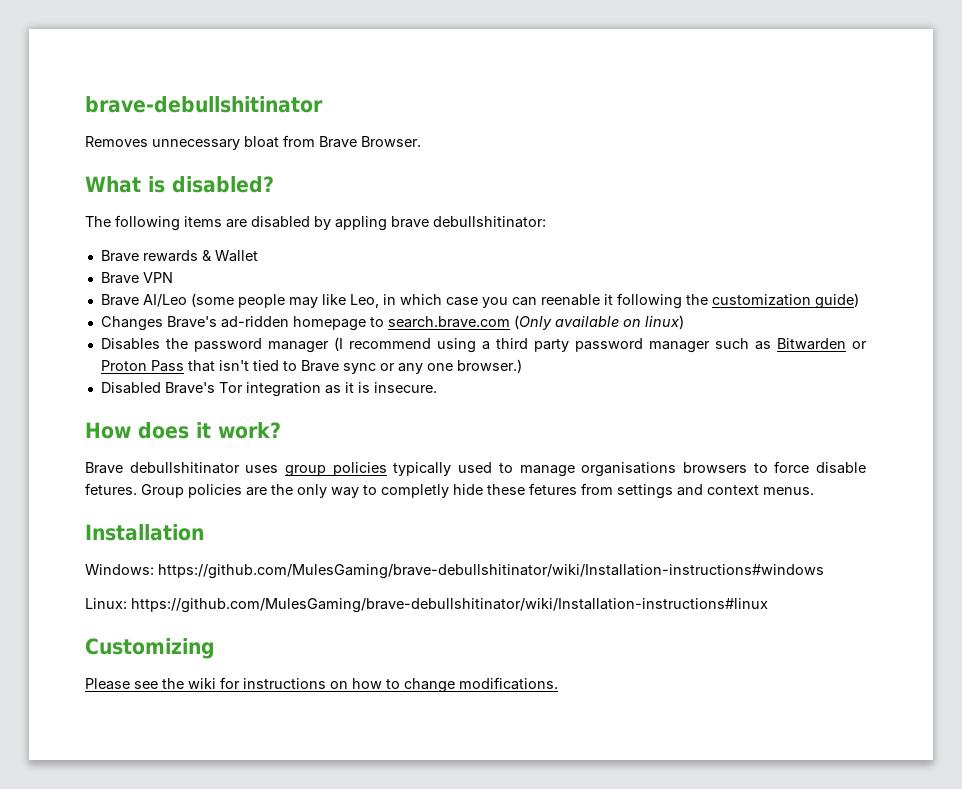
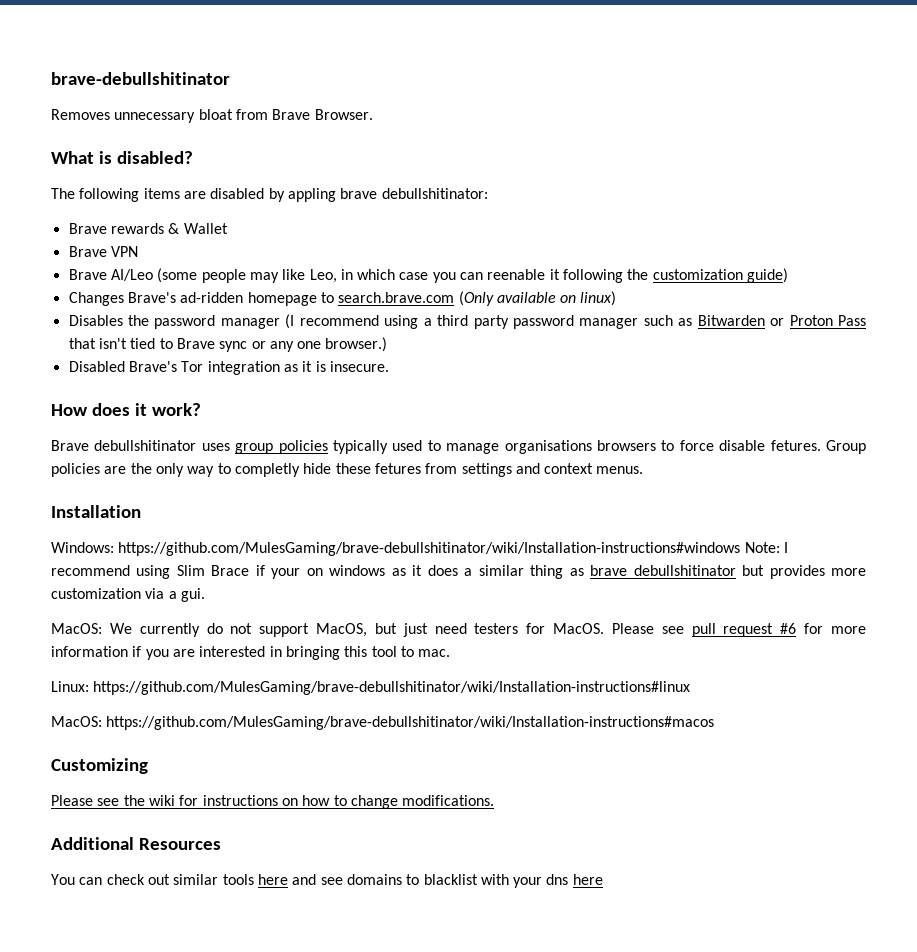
- Windows: https://github.com/MulesGaming/brave-debullshitinator/wiki/Installation-instructions#windows
+ Windows: https://github.com/MulesGaming/brave-debullshitinator/wiki/Installation-instructions#windows Note: I recommend using Slim Brace if your on windows as it does a similar thing as brave debullshitinator but provides more customization via a gui.
+ MacOS: We currently do not support MacOS, but just need testers for MacOS. Please see pull request #6 for more information if you are interested in bringing this tool to mac.
+ MacOS: https://github.com/MulesGaming/brave-debullshitinator/wiki/Installation-instructions#macos
+ Additional Resources
+ You can check out similar tools here and see domains to blacklist with your dns here

